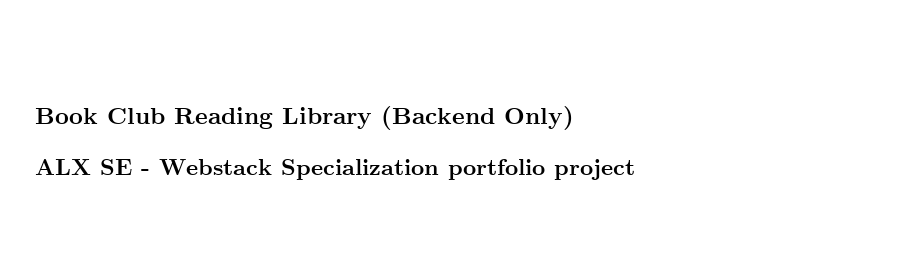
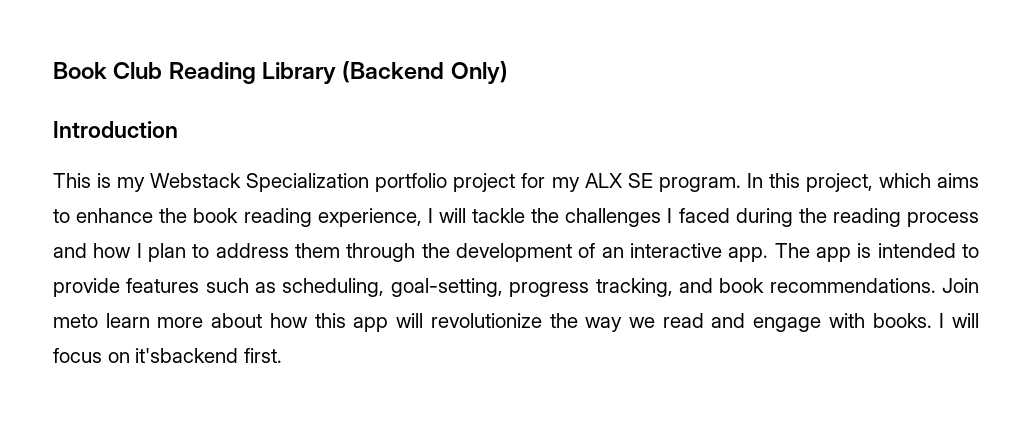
- ALX SE - Webstack Specialization portfolio project
+ Introduction
+ This is my Webstack Specialization portfolio project for my ALX SE program. In this project, which aims to enhance the book reading experience, I will tackle the challenges I faced during the reading process and how I plan to address them through the development of an interactive app. The app is intended to provide features such as scheduling, goal-setting, progress tracking, and book recommendations. Join meto learn more about how this app will revolutionize the way we read and engage with books. I will focus on it'sbackend first.

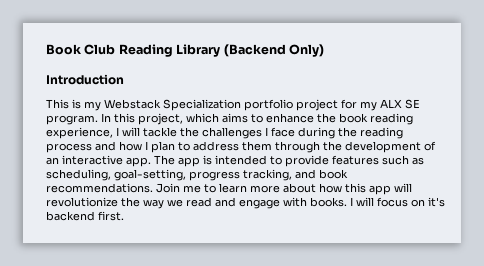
- In this project, which aims to enhance the book reading experience, I will tackle the challenges I faced during the reading process and how I plan to address them through the development of an interactive app.
+ In this project, which aims to enhance the book reading experience, I will tackle the challenges I face during the reading process and how I plan to address them through the development of an interactive app.
- Join meto learn more about how this app will revolutionize the way we read and engage with books.
+ Join me to learn more about how this app will revolutionize the way we read and engage with books.
- I will focus on it'sbackend first.
+ I will focus on it's backend first.

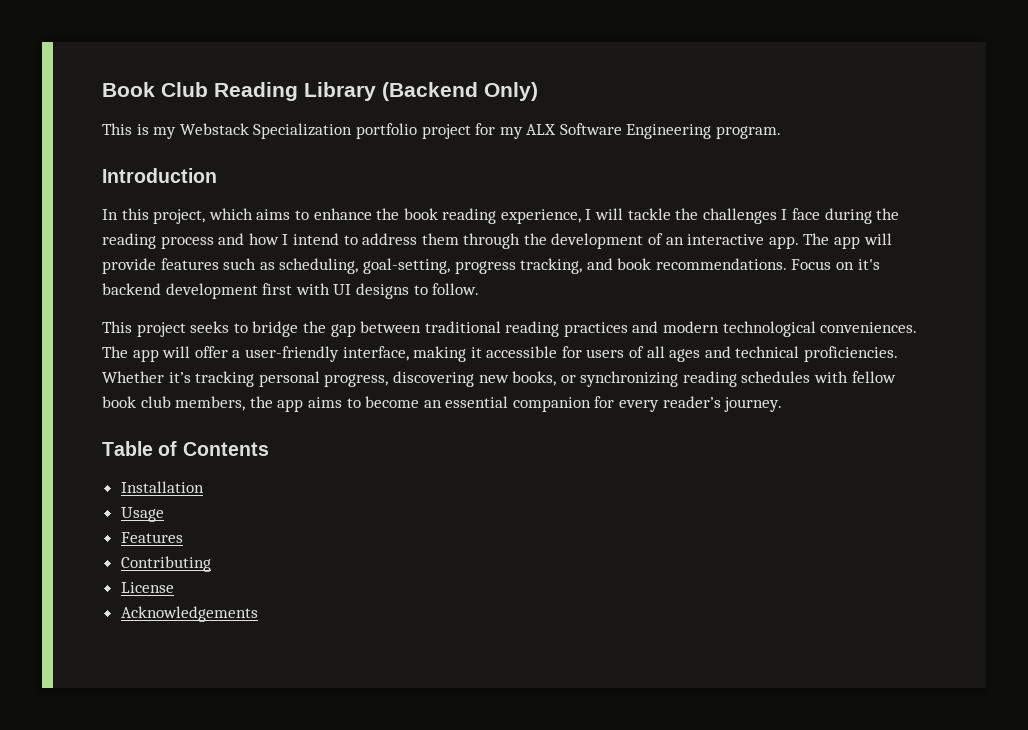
- Introduction
- This is my Webstack Specialization portfolio project for my ALX SE program. In this project, which aims to enhance the book reading experience, I will tackle the challenges I face during the reading process and how I plan to address them through the development of an interactive app.
+ This is my Webstack Specialization portfolio project for my ALX Software Engineering program.
+ Introduction
+ In this project, which aims to enhance the book reading experience, I will tackle the challenges I face during the reading process and how I intend to address them through the development of an interactive app.
- The app is intended to provide features such as scheduling, goal-setting, progress tracking, and book recommendations.
+ The app will provide features such as scheduling, goal-setting, progress tracking, and book recommendations.
- Join me to learn more about how this app will revolutionize the way we read and engage with books. I will focus on it's backend first.
+ Focus on it's backend development first with UI designs to follow.
+ This project seeks to bridge the gap between traditional reading practices and modern technological conveniences. The app will offer a user-friendly interface, making it accessible for users of all ages and technical proficiencies. Whether it’s tracking personal progress, discovering new books, or synchronizing reading schedules with fellow book club members, the app aims to become an essential companion for every reader’s journey.
+ Table of Contents
+ Installation
+ Usage
+ Features
+ Contributing
+ License
+ Acknowledgements

